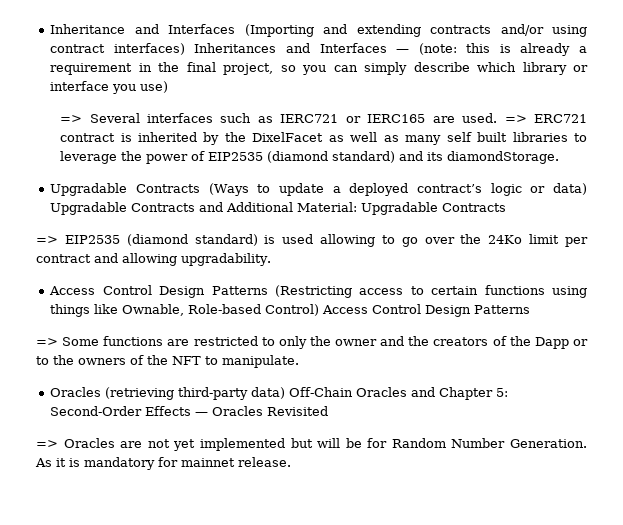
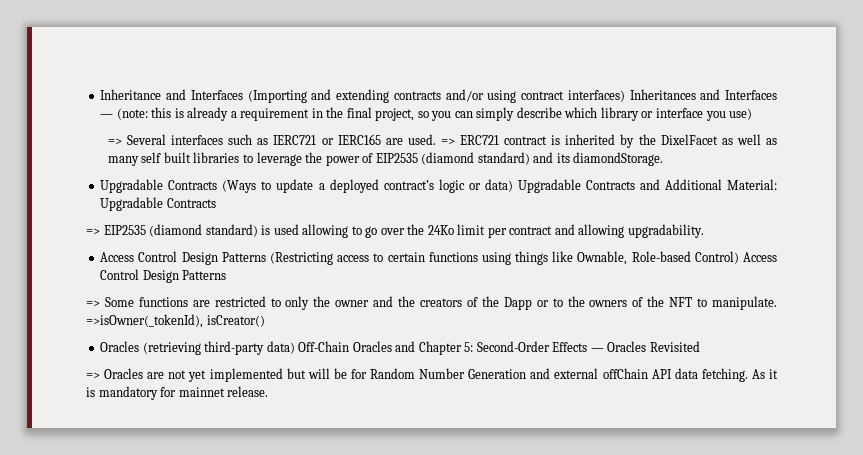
+ =>isOwner(_tokenId), isCreator()
- => Oracles are not yet implemented but will be for Random Number Generation.
+ => Oracles are not yet implemented but will be for Random Number Generation and external offChain API data fetching.

